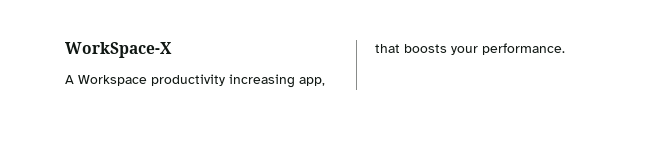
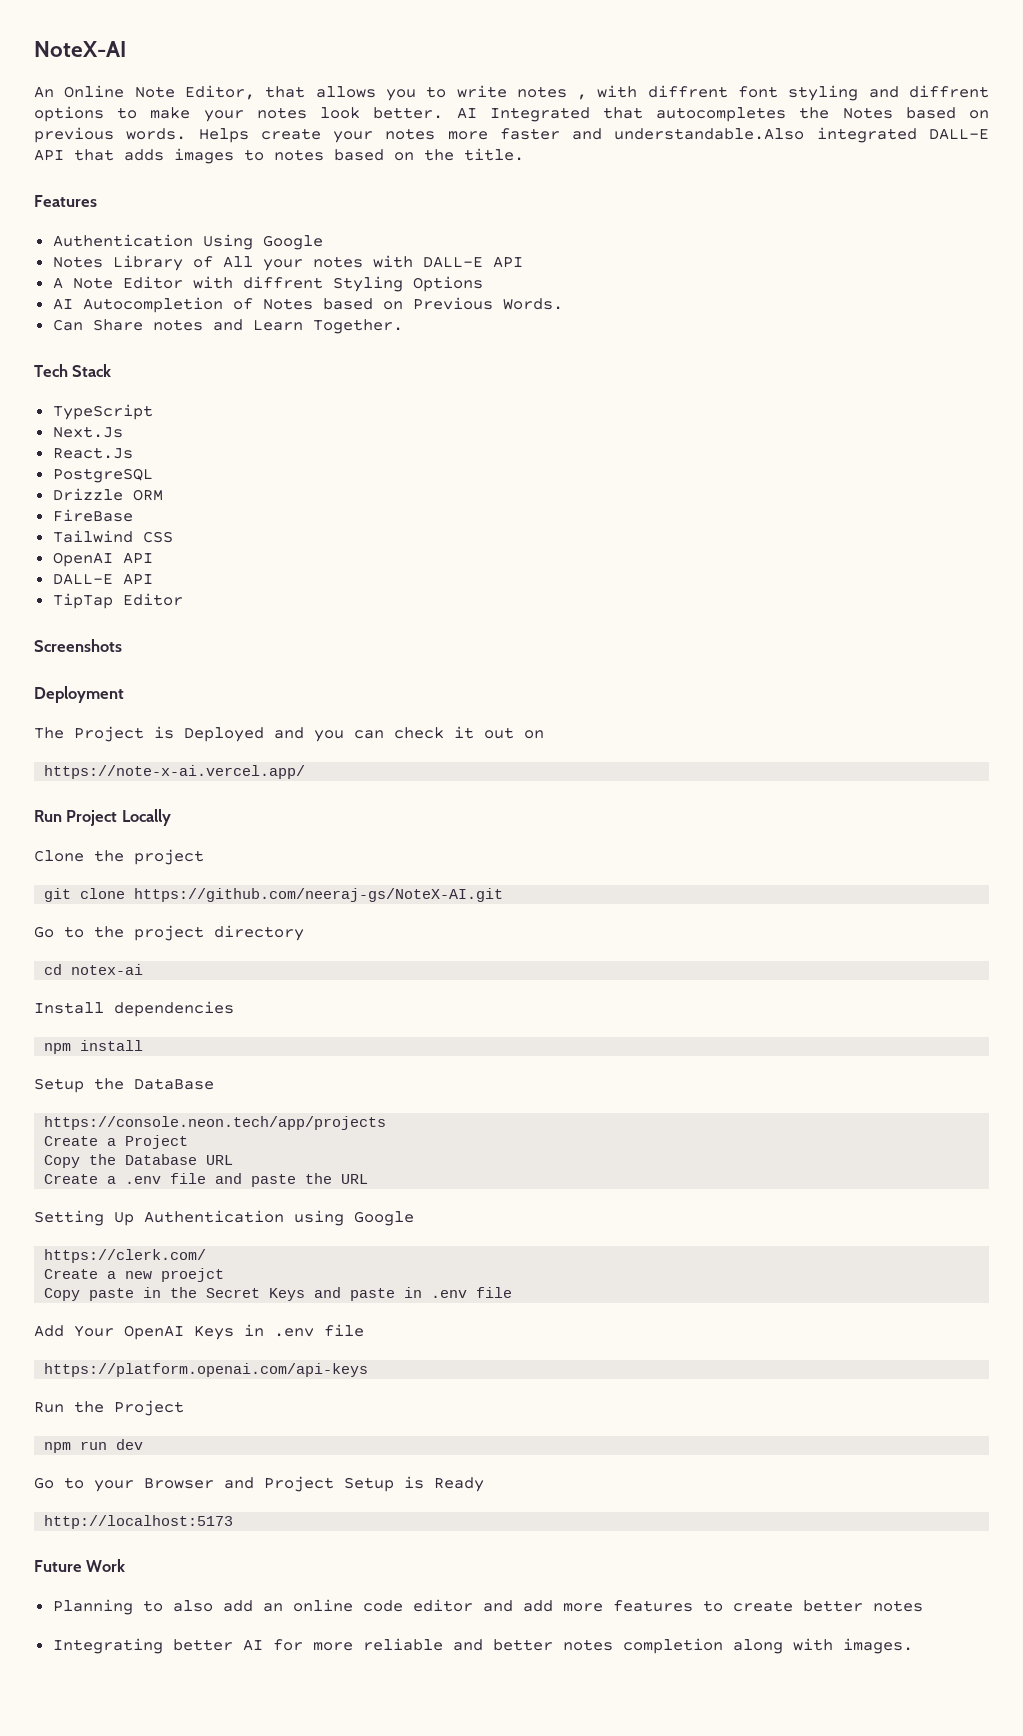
- WorkSpace-X
- A Workspace productivity increasing app, that boosts your performance.
+ NoteX-AI
+ An Online Note Editor, that allows you to write notes , with diffrent font styling and diffrent options to make your notes look better. AI Integrated that autocompletes the Notes based on previous words. Helps create your notes more faster and understandable.Also integrated DALL-E API that adds images to notes based on the title.
+ Features
+ Authentication Using Google
+ Notes Library of All your notes with DALL-E API
+ A Note Editor with diffrent Styling Options
+ AI Autocompletion of Notes based on Previous Words.
+ Can Share notes and Learn Together.
+ Tech Stack
+ TypeScript
+ Next.Js
+ React.Js
+ PostgreSQL
+ Drizzle ORM
+ FireBase
+ Tailwind CSS
+ OpenAI API
+ DALL-E API
+ TipTap Editor
+ Screenshots
+ Deployment
+ The Project is Deployed and you can check it out on
+ https://note-x-ai.vercel.app/
+ Run Project Locally
+ Clone the project
+ git clone https://github.com/neeraj-gs/NoteX-AI.git
+ Go to the project directory
+ cd notex-ai
+ Install dependencies
+ npm install
+ Setup the DataBase
+ https://console.neon.tech/app/projects
+ Create a Project
+ Copy the Database URL
+ Create a .env file and paste the URL
+ Setting Up Authentication using Google
+ https://clerk.com/
+ Create a new proejct
+ Copy paste in the Secret Keys and paste in .env file
+ Add Your OpenAI Keys in .env file
+ https://platform.openai.com/api-keys
+ Run the Project
+ npm run dev
+ Go to your Browser and Project Setup is Ready
+ http://localhost:5173
+ Future Work
+ Planning to also add an online code editor and add more features to create better notes
+ Integrating better AI for more reliable and better notes completion along with images.

